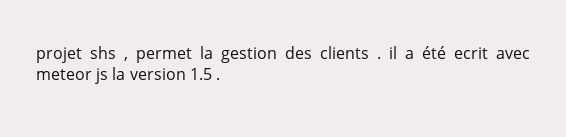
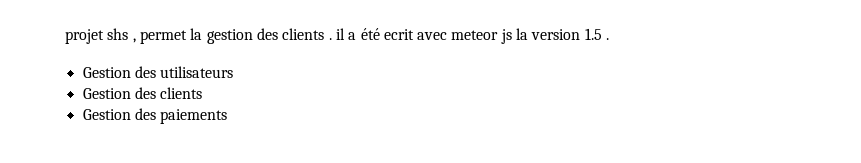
+ Gestion des utilisateurs
+ Gestion des clients
+ Gestion des paiements

